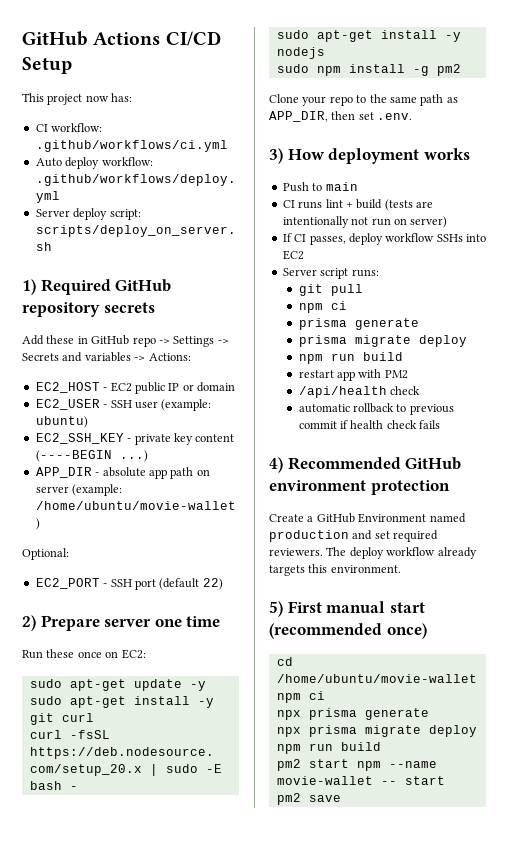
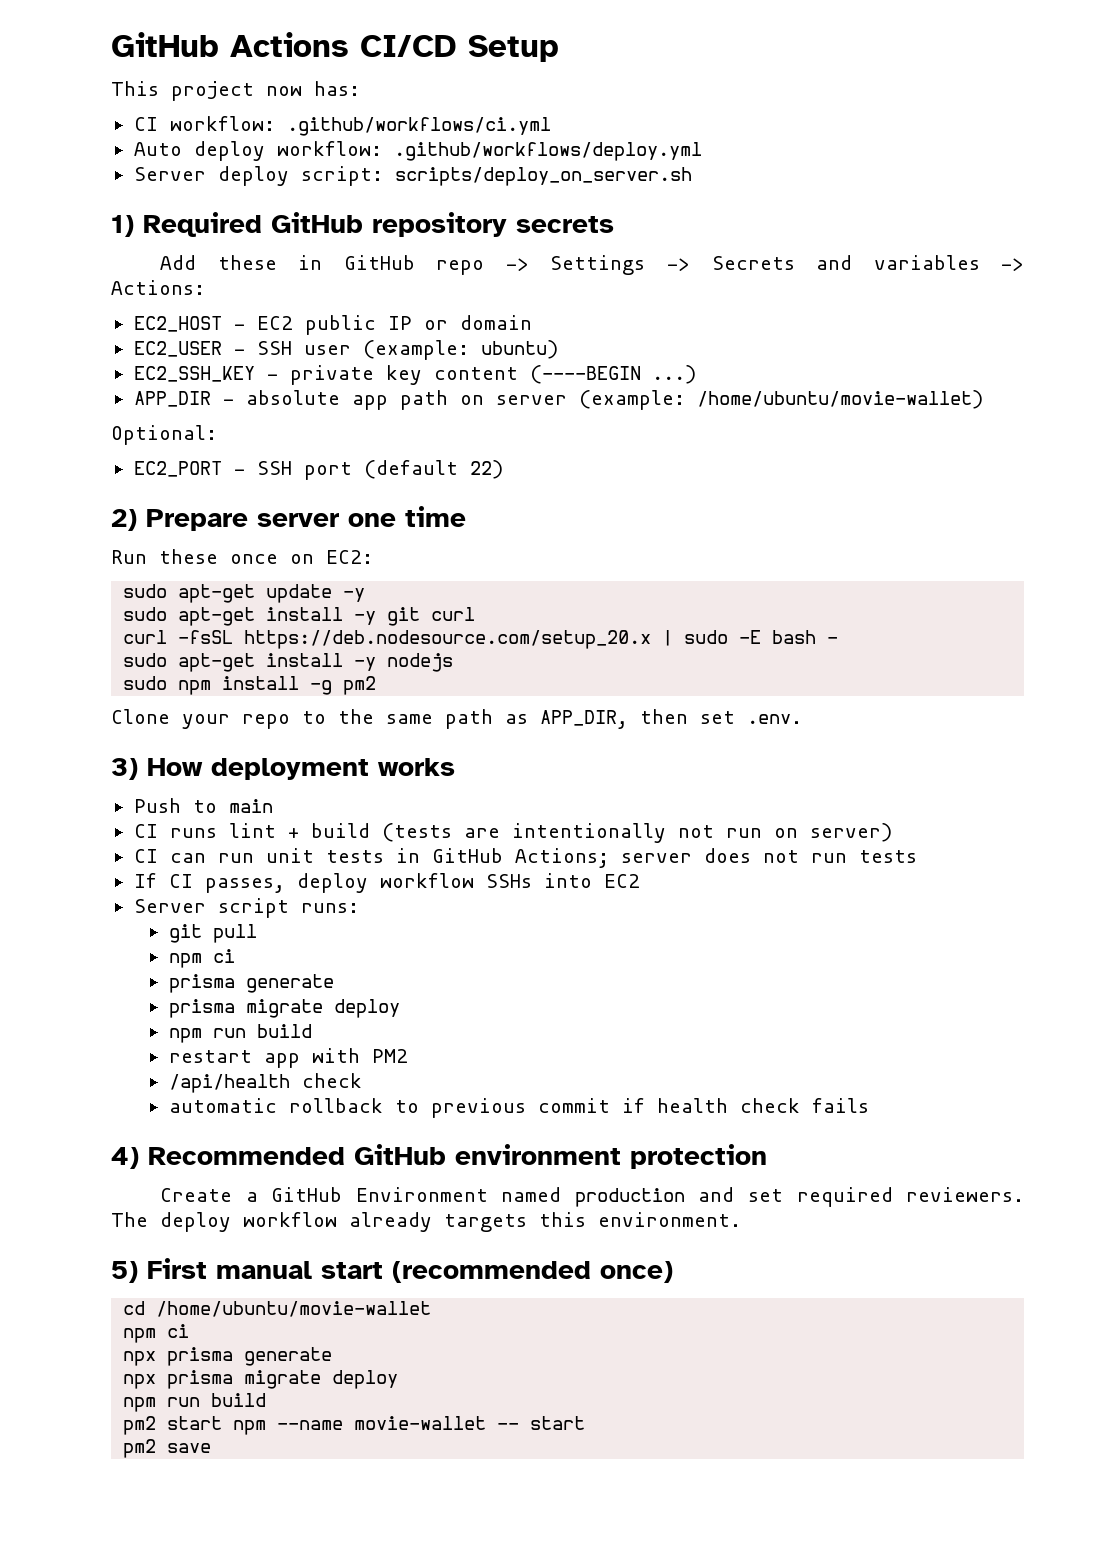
+ CI can run unit tests in GitHub Actions; server does not run tests

